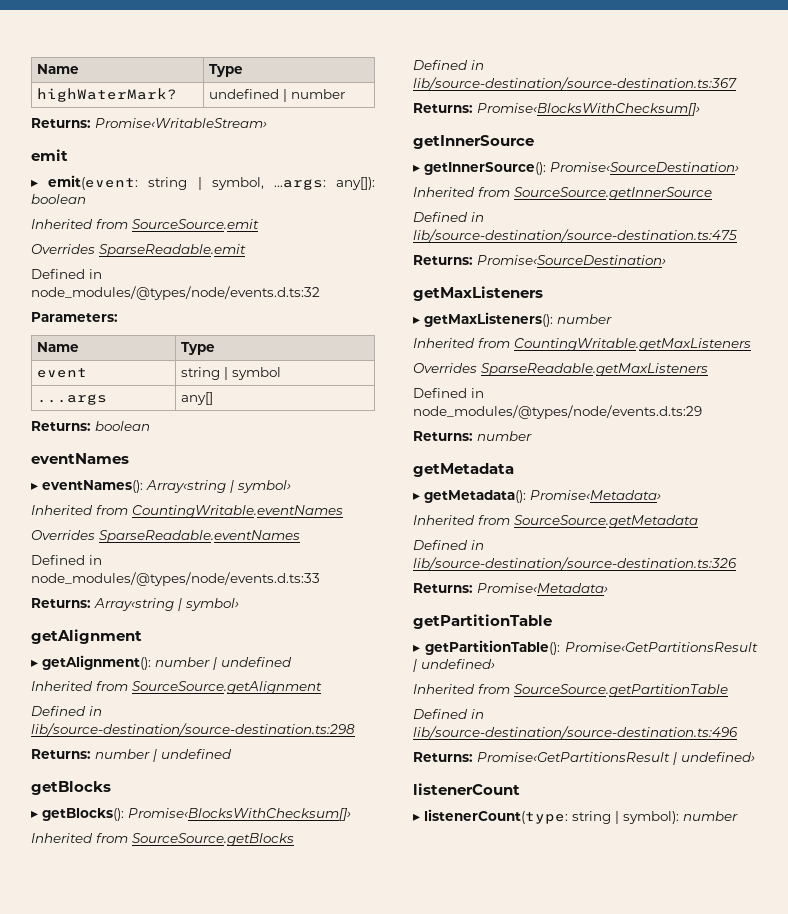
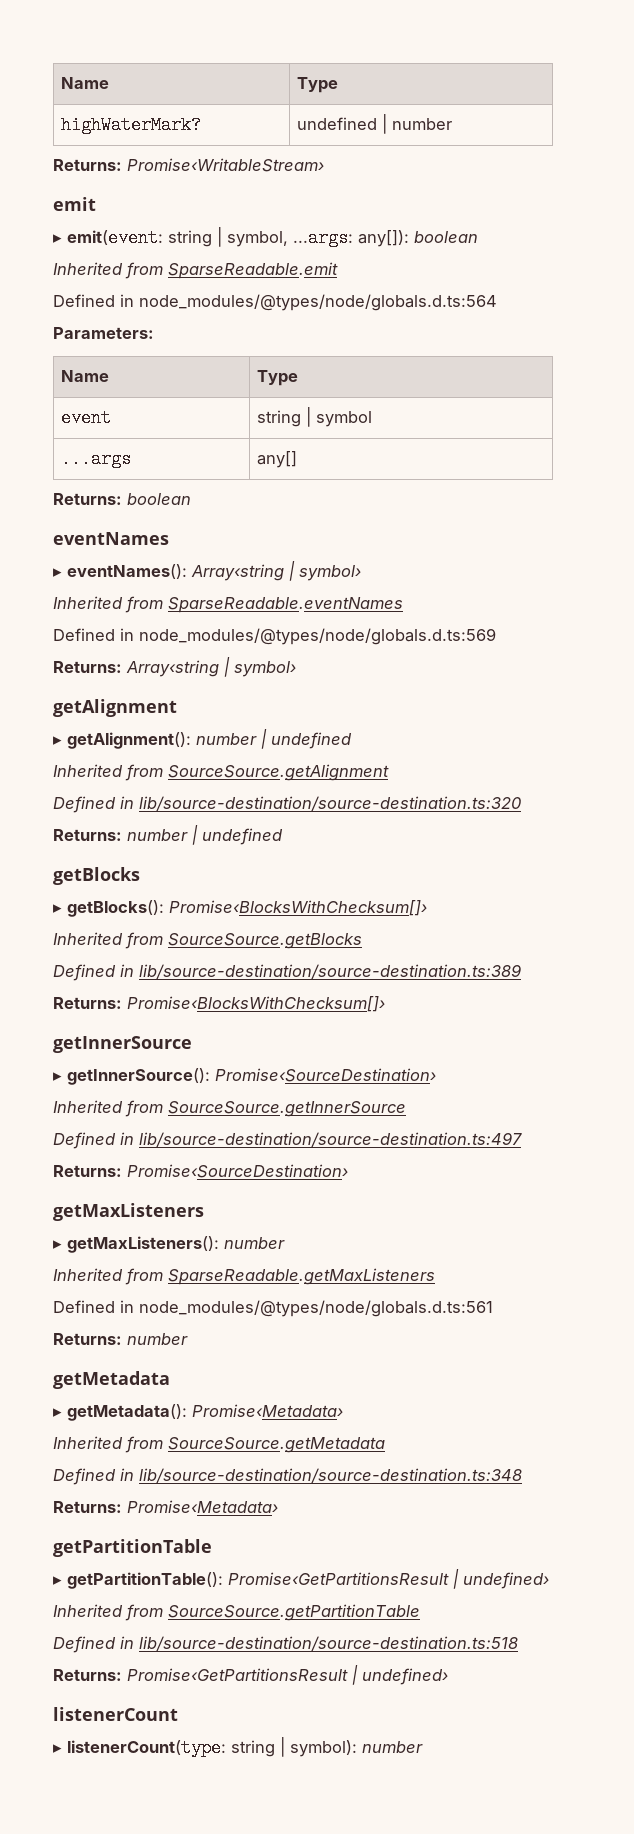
- Inherited from SourceSource.emit
- Overrides SparseReadable.emit
+ Inherited from SparseReadable.emit
- Defined in node_modules/@types/node/events.d.ts:32
+ Defined in node_modules/@types/node/globals.d.ts:564
- Inherited from CountingWritable.eventNames
- Overrides SparseReadable.eventNames
+ Inherited from SparseReadable.eventNames
- Defined in node_modules/@types/node/events.d.ts:33
+ Defined in node_modules/@types/node/globals.d.ts:569
- Defined in lib/source-destination/source-destination.ts:298
+ Defined in lib/source-destination/source-destination.ts:320
- Defined in lib/source-destination/source-destination.ts:367
+ Defined in lib/source-destination/source-destination.ts:389
- Defined in lib/source-destination/source-destination.ts:475
+ Defined in lib/source-destination/source-destination.ts:497
- Inherited from CountingWritable.getMaxListeners
- Overrides SparseReadable.getMaxListeners
+ Inherited from SparseReadable.getMaxListeners
- Defined in node_modules/@types/node/events.d.ts:29
+ Defined in node_modules/@types/node/globals.d.ts:561
- Defined in lib/source-destination/source-destination.ts:326
+ Defined in lib/source-destination/source-destination.ts:348
- Defined in lib/source-destination/source-destination.ts:496
+ Defined in lib/source-destination/source-destination.ts:518

